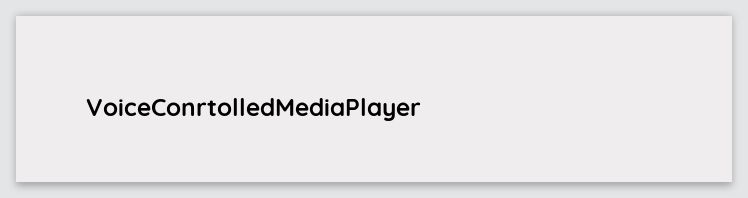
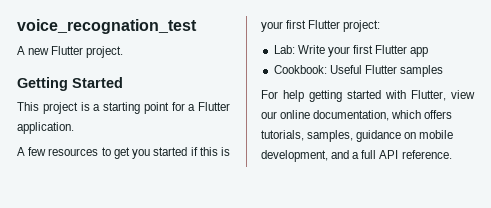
- VoiceConrtolledMediaPlayer
+ voice_recognation_test
+ A new Flutter project.
+ Getting Started
+ This project is a starting point for a Flutter application.
+ A few resources to get you started if this is your first Flutter project:
+ Lab: Write your first Flutter app
+ Cookbook: Useful Flutter samples
+ For help getting started with Flutter, view our online documentation, which offers tutorials, samples, guidance on mobile development, and a full API reference.

